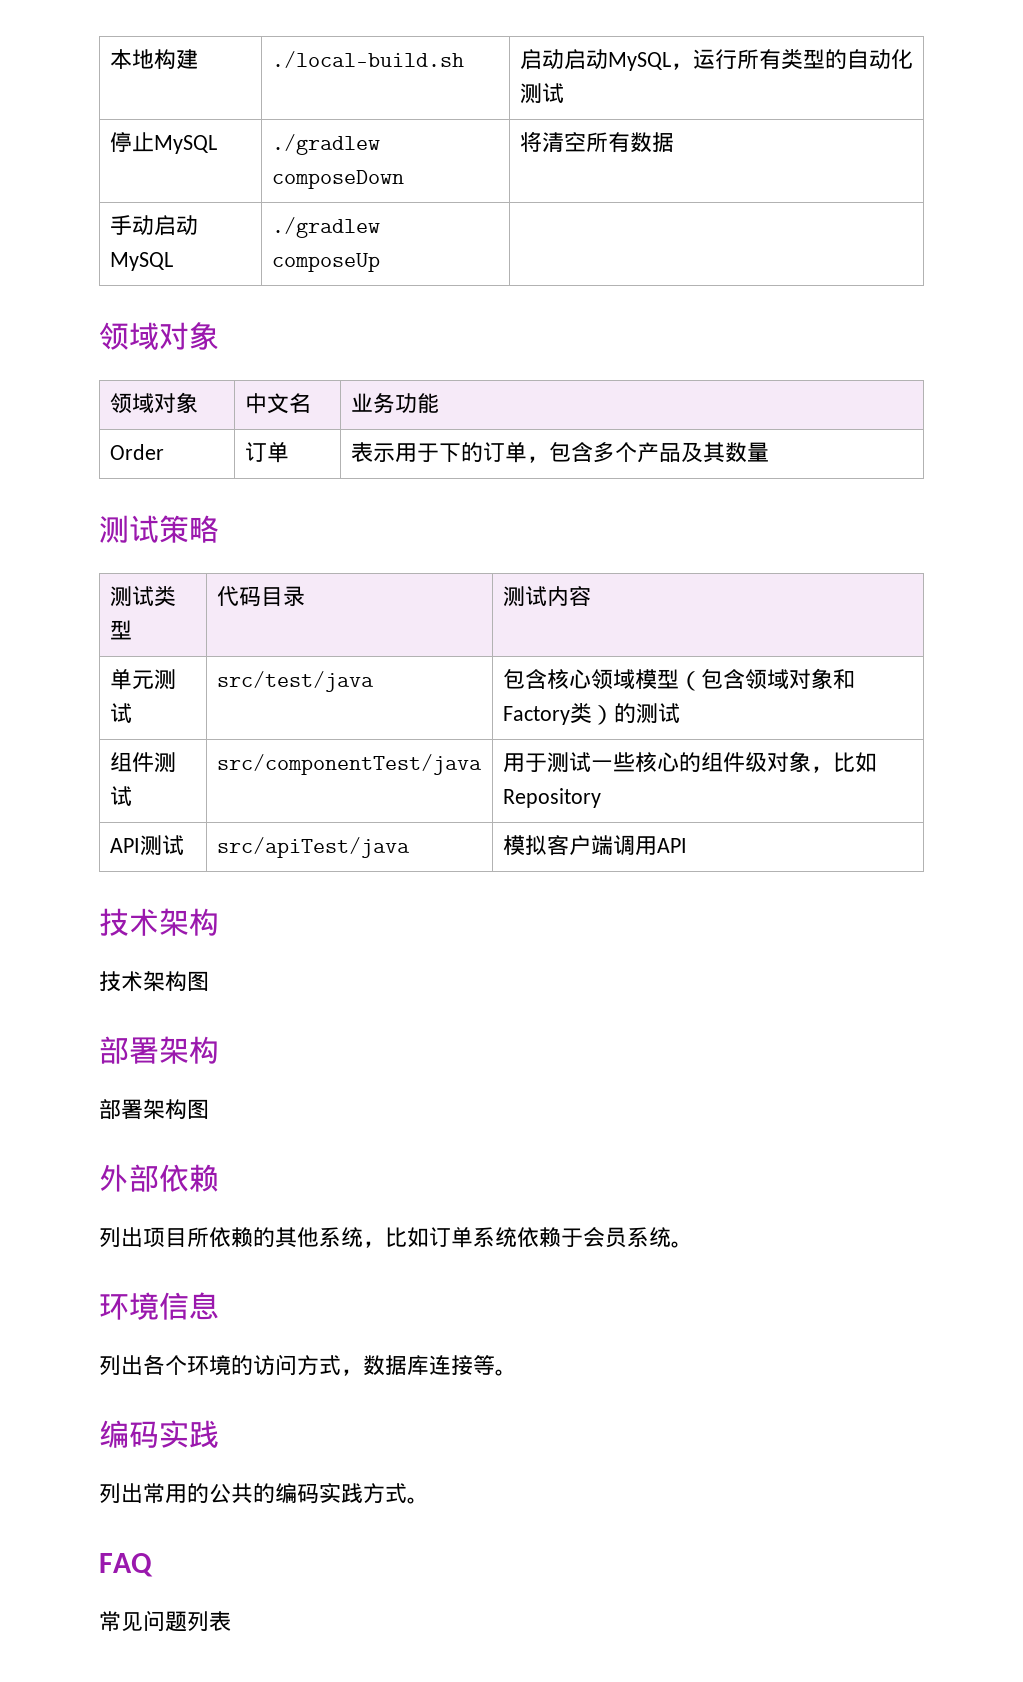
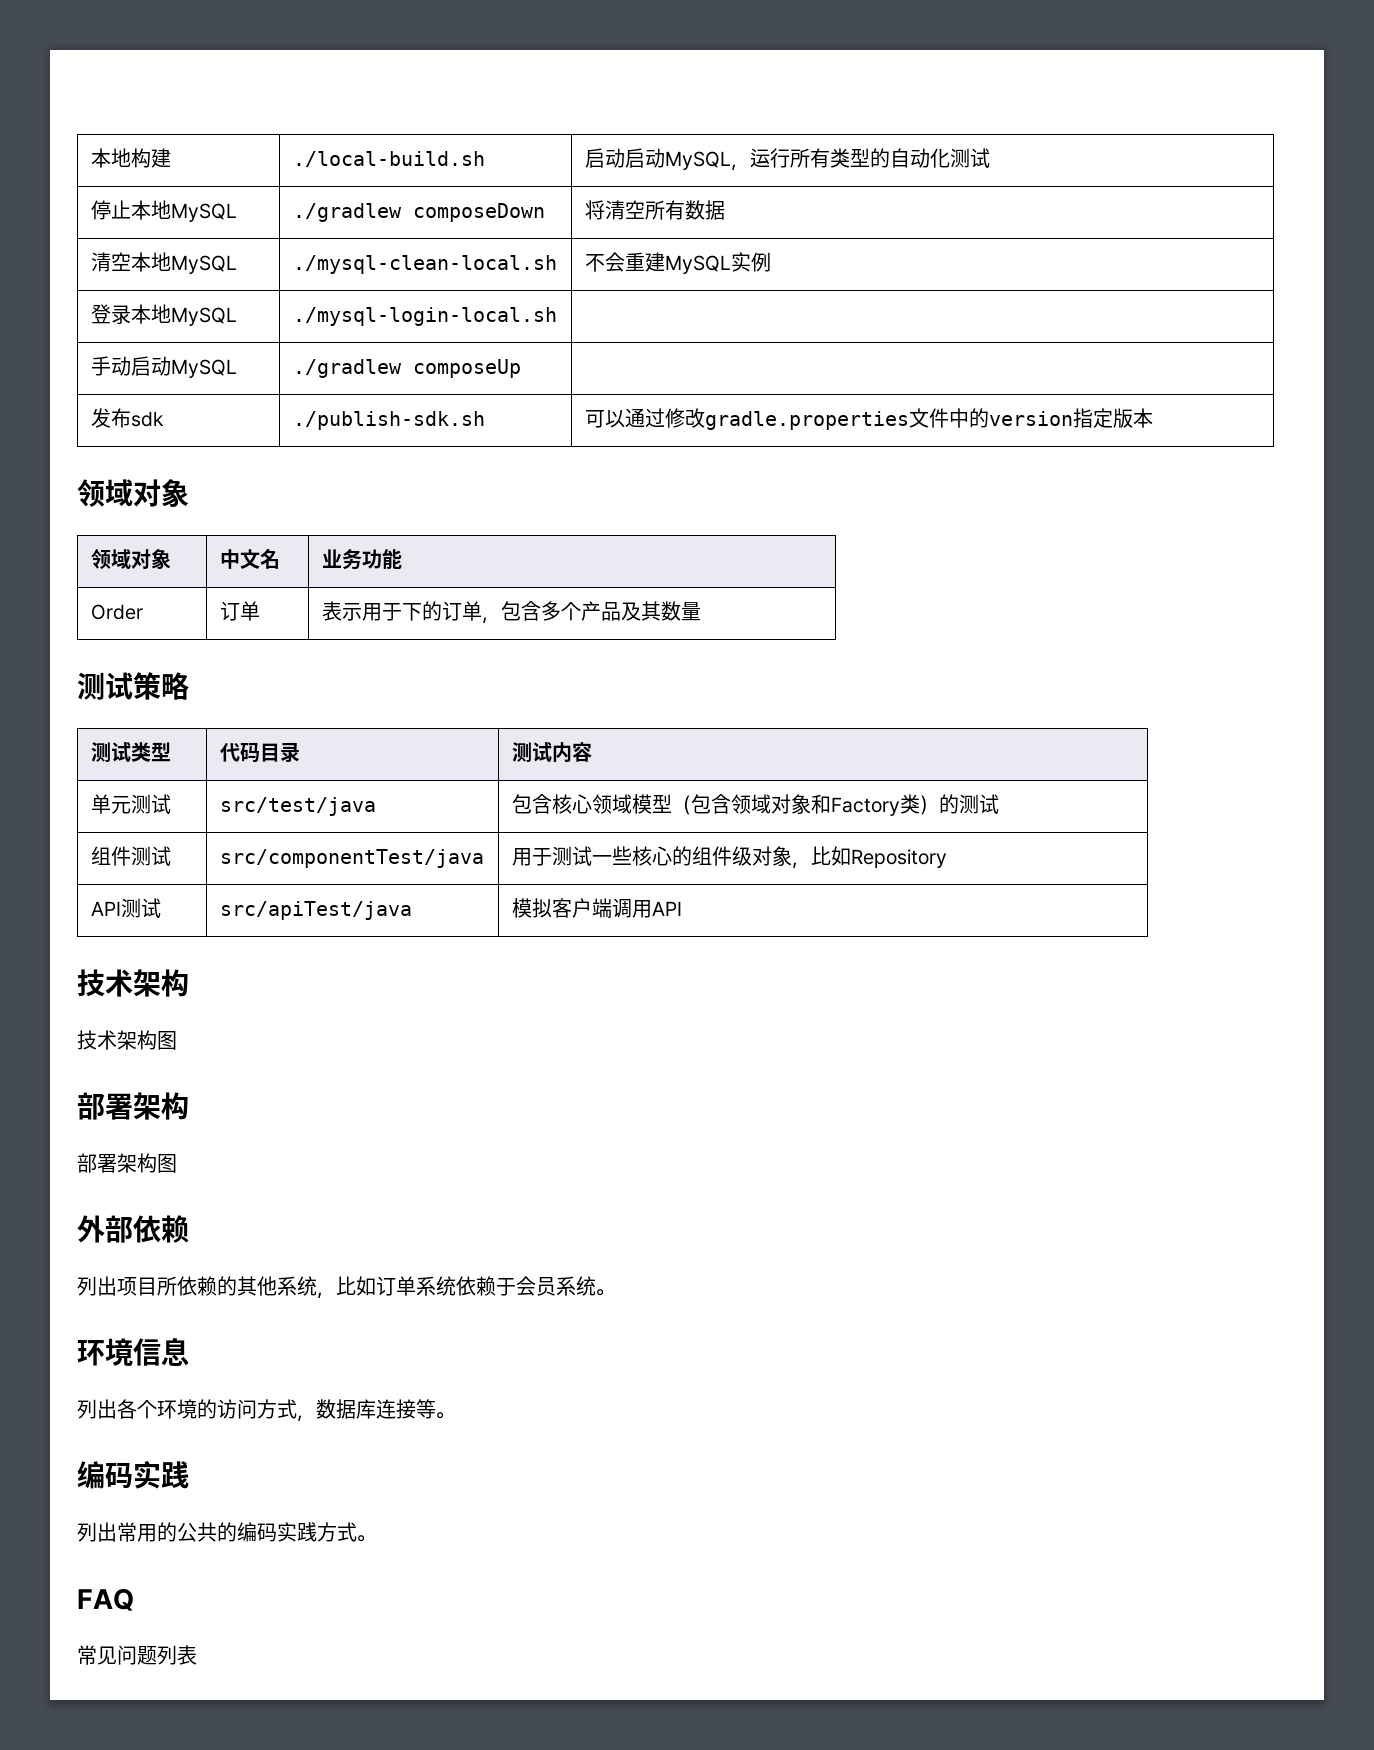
- 停止MySQL | ./gradlew composeDown | 将清空所有数据
+ 停止本地MySQL | ./gradlew composeDown | 将清空所有数据
+ 清空本地MySQL | ./mysql-clean-local.sh | 不会重建MySQL实例
+ 登录本地MySQL | ./mysql-login-local.sh |
+ 发布sdk | ./publish-sdk.sh | 可以通过修改gradle.properties文件中的version指定版本

